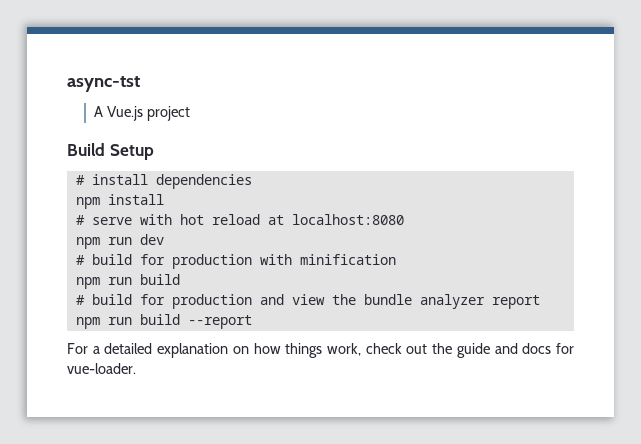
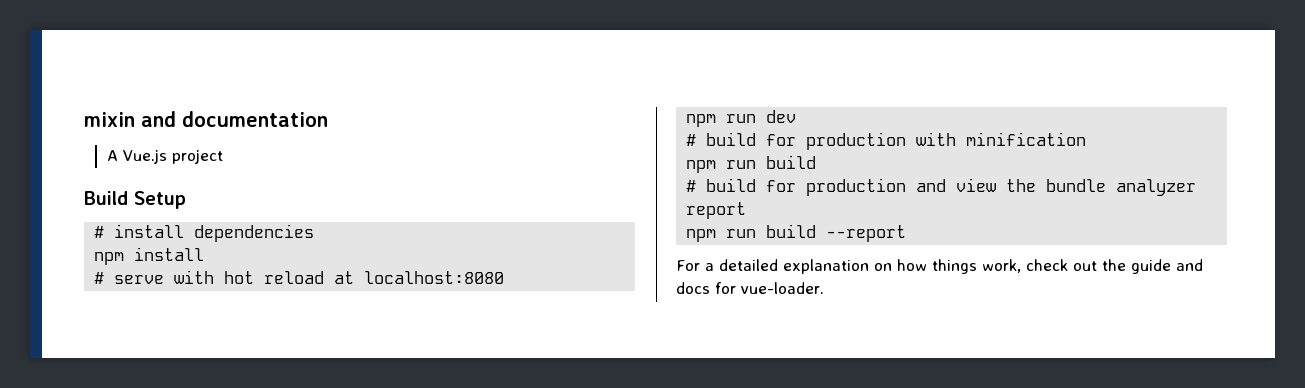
- async-tst
+ mixin and documentation

